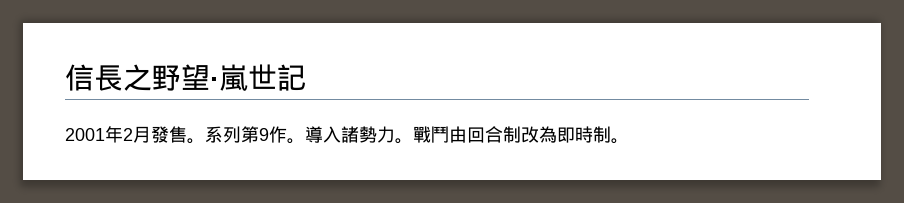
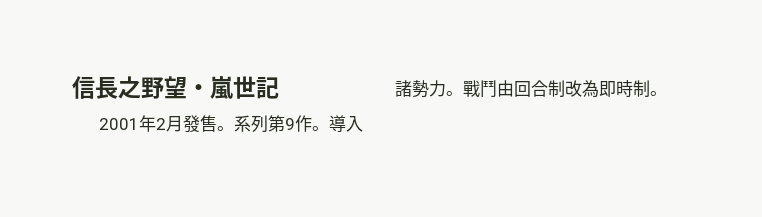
- 信長之野望·嵐世記
+ 信長之野望・嵐世記

